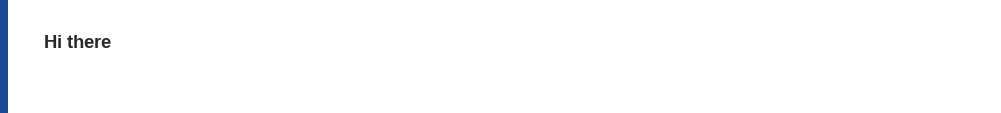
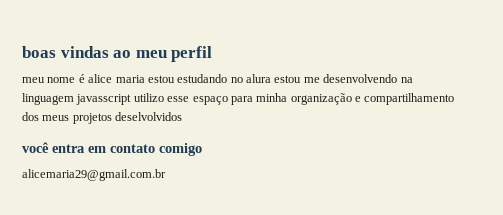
- Hi there
+ boas vindas ao meu perfil
+ meu nome é alice maria estou estudando no alura estou me desenvolvendo na linguagem javasscript utilizo esse espaço para minha organização e compartilhamento dos meus projetos deselvolvidos
+ você entra em contato comigo
+ alicemaria29@gmail.com.br

